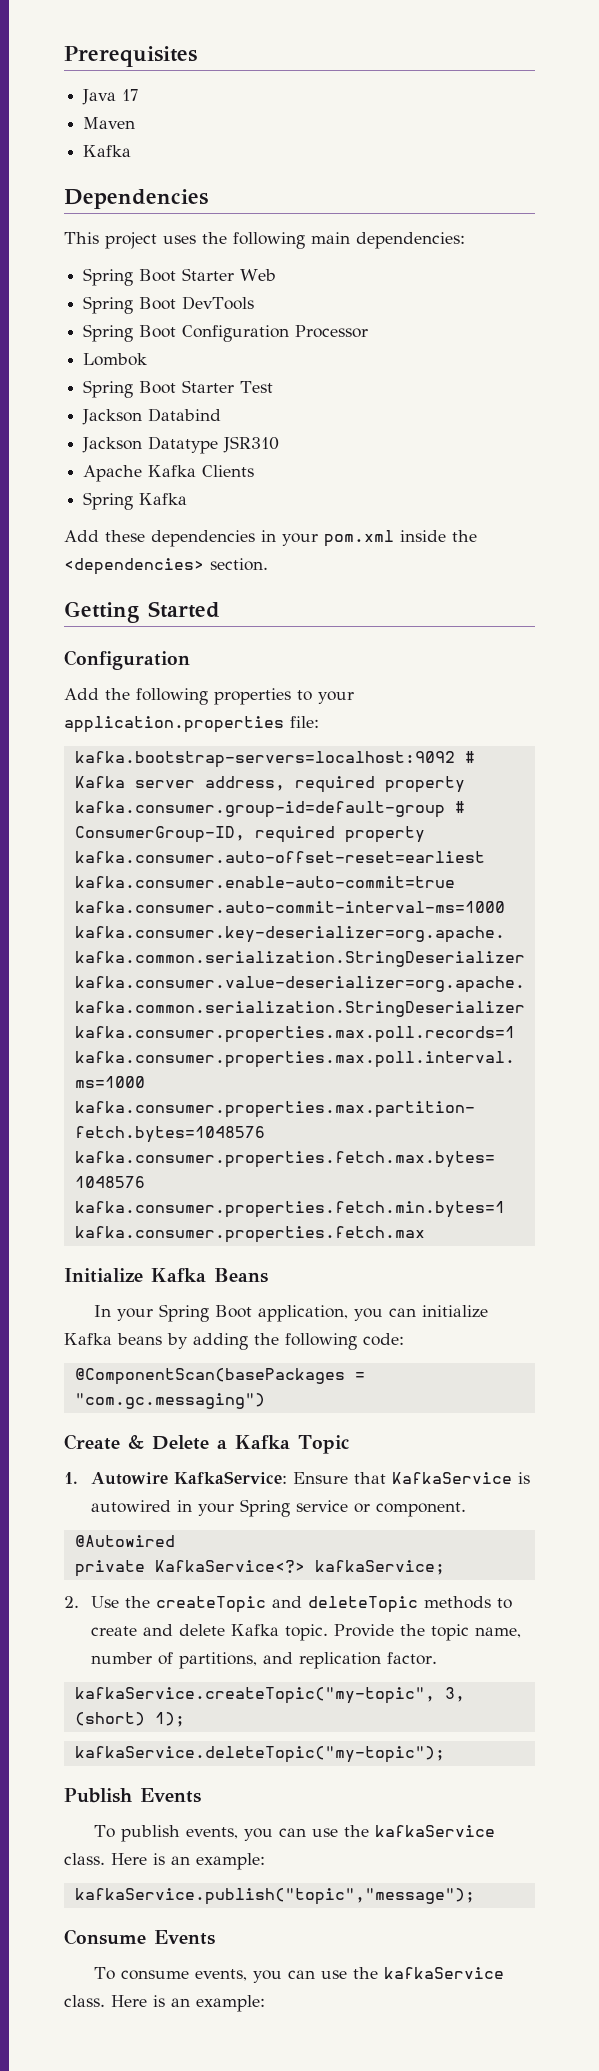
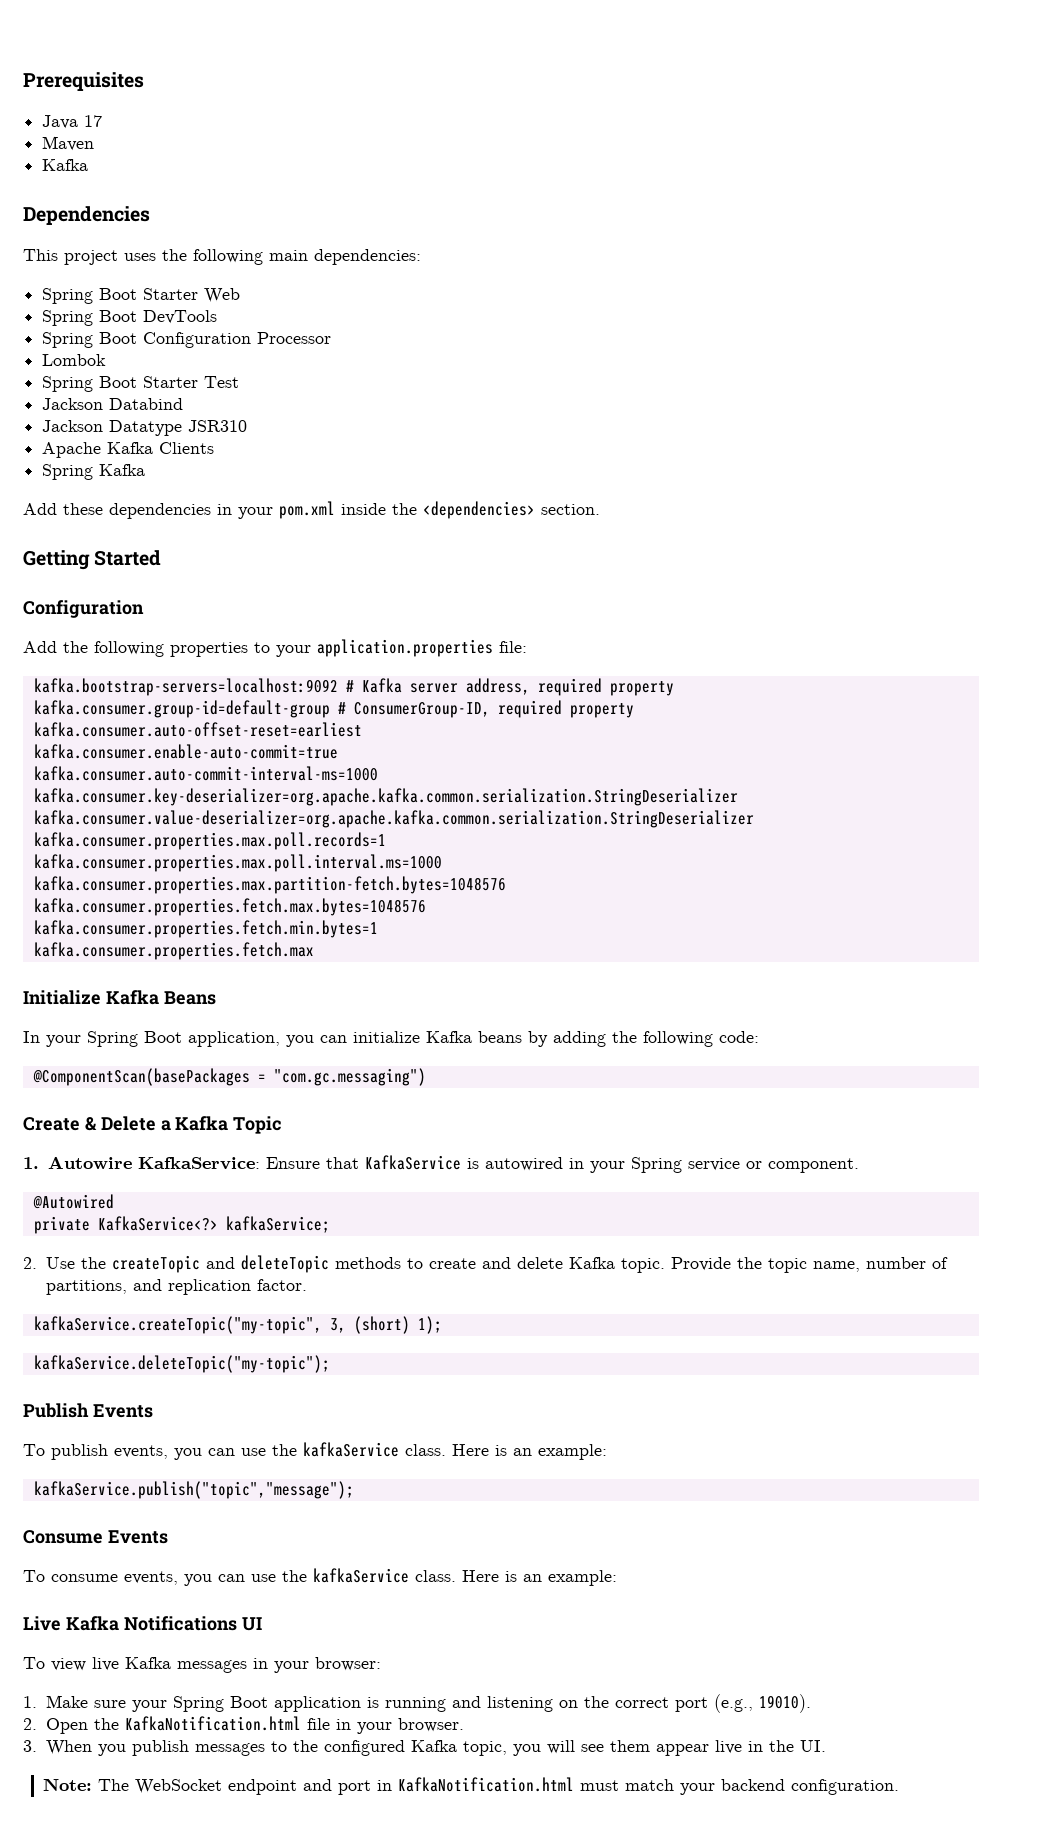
+ Live Kafka Notifications UI
+ To view live Kafka messages in your browser:
+ 1. Make sure your Spring Boot application is running and listening on the correct port (e.g., 19010).
+ 2. Open the KafkaNotification.html file in your browser.
+ 3. When you publish messages to the configured Kafka topic, you will see them appear live in the UI.
+ Note: The WebSocket endpoint and port in KafkaNotification.html must match your backend configuration.

